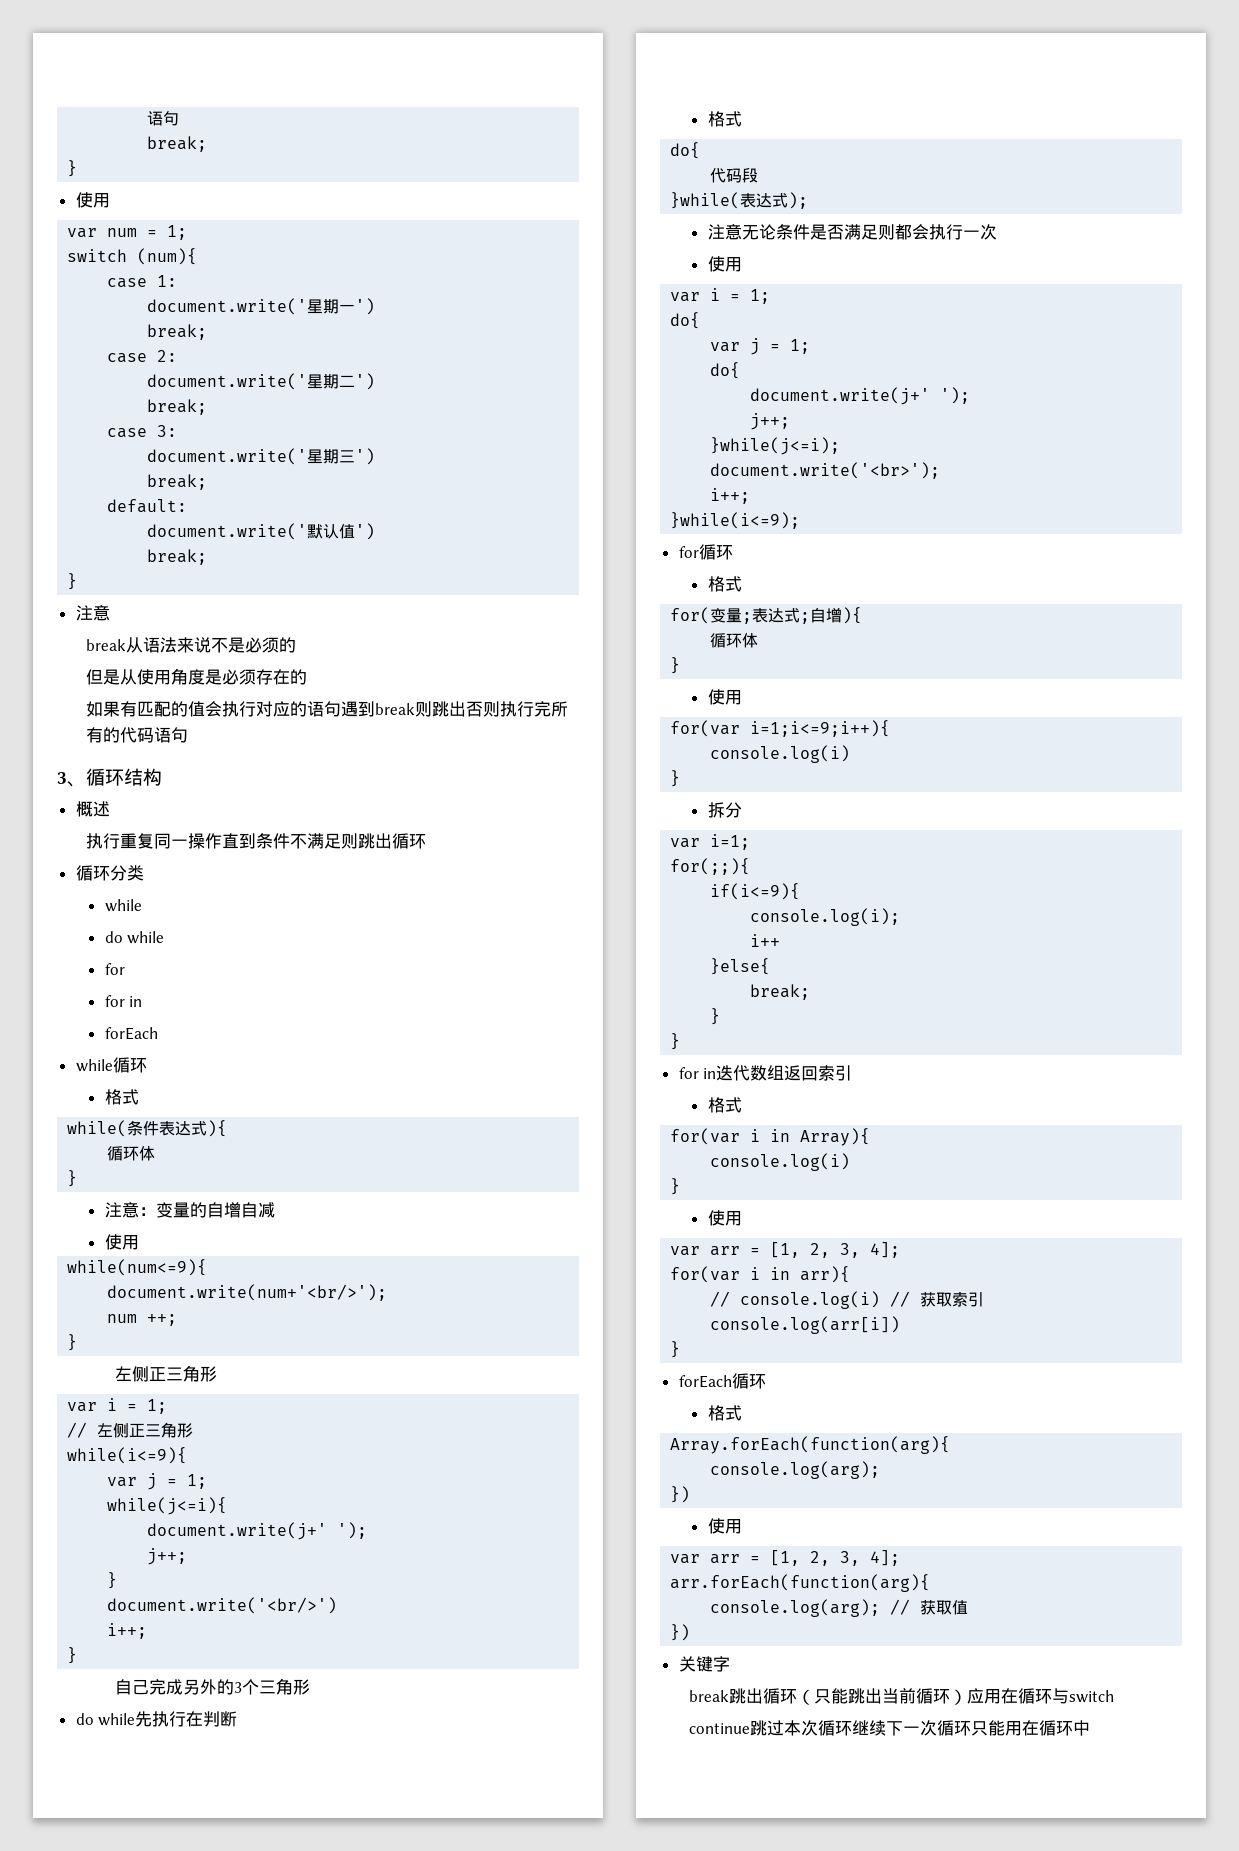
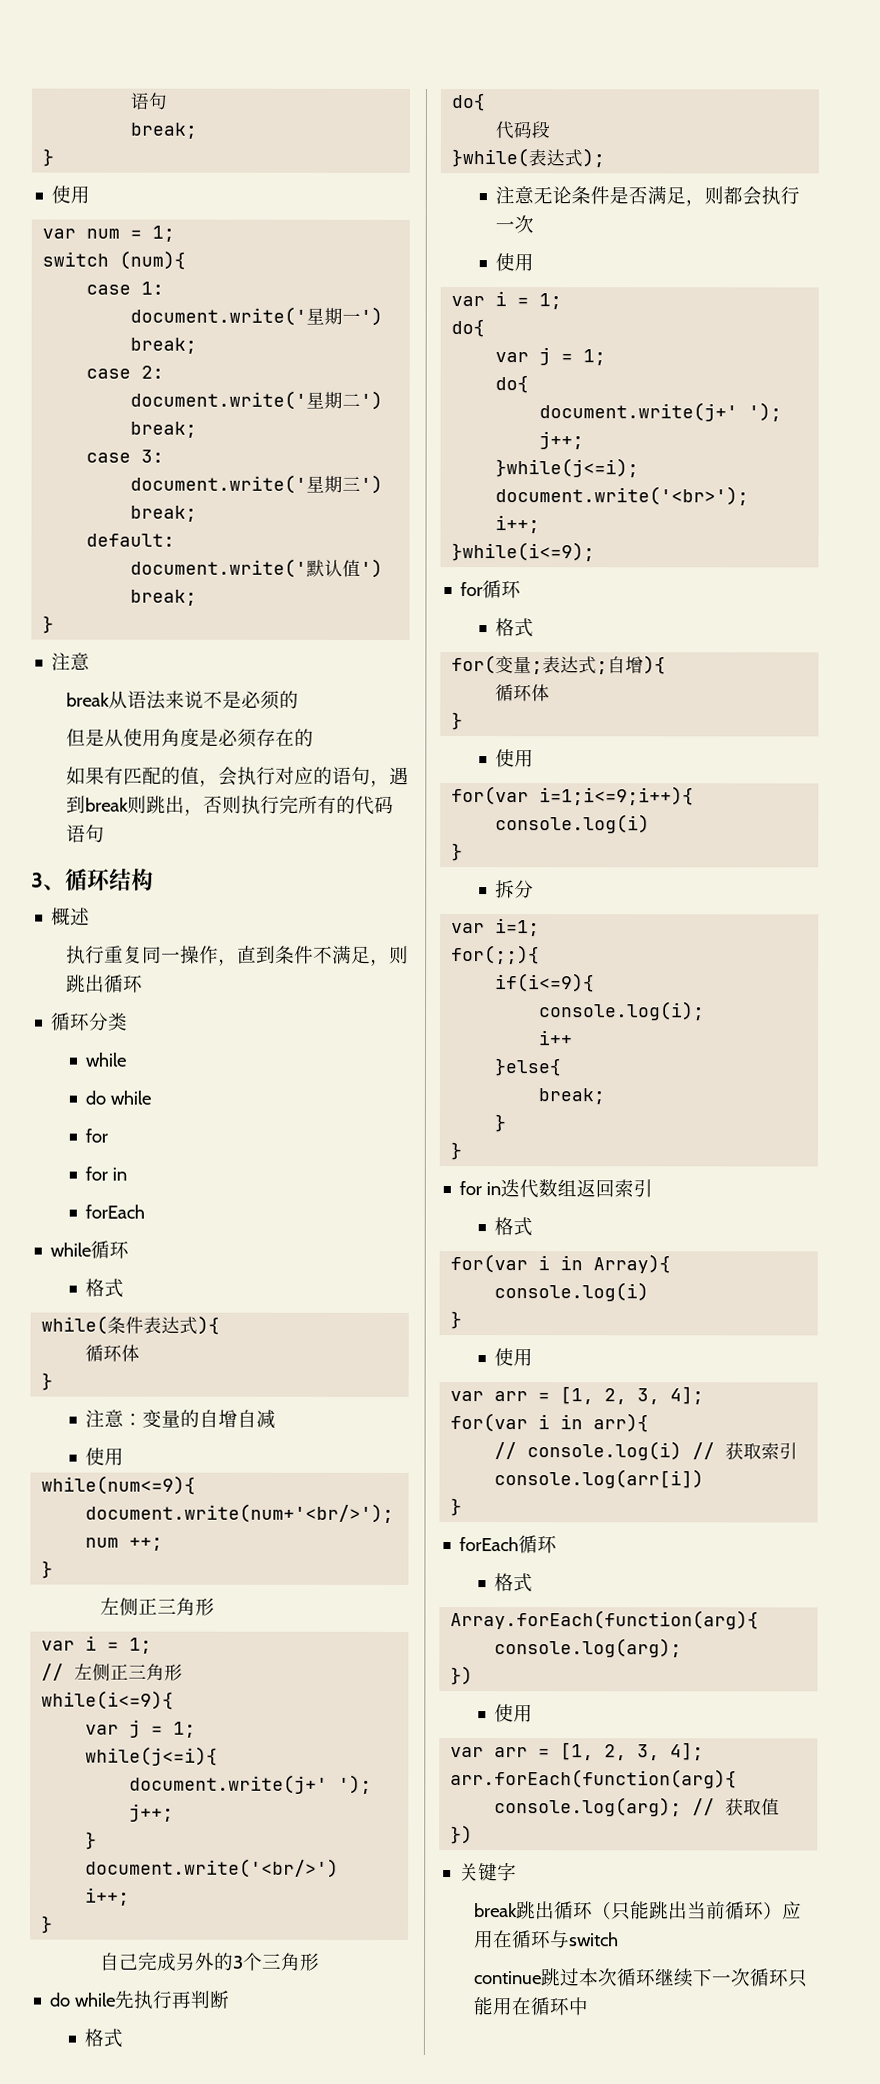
- 如果有匹配的值会执行对应的语句遇到break则跳出否则执行完所有的代码语句
+ 如果有匹配的值，会执行对应的语句，遇到break则跳出，否则执行完所有的代码语句
- 执行重复同一操作直到条件不满足则跳出循环
+ 执行重复同一操作，直到条件不满足，则跳出循环
- do while先执行在判断
+ do while先执行再判断
- 注意无论条件是否满足则都会执行一次
+ 注意无论条件是否满足，则都会执行一次

